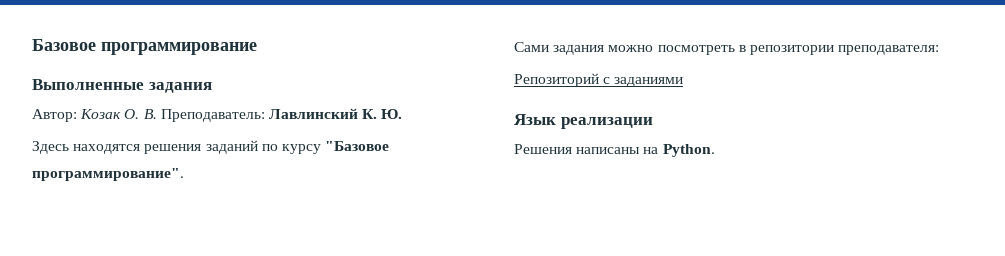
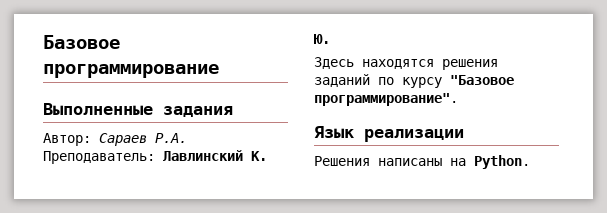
- Автор: Козак О. В. Преподаватель: Лавлинский К. Ю.
+ Автор: Сараев Р.А. Преподаватель: Лавлинский К. Ю.
- Сами задания можно посмотреть в репозитории преподавателя:
- Репозиторий с заданиями

